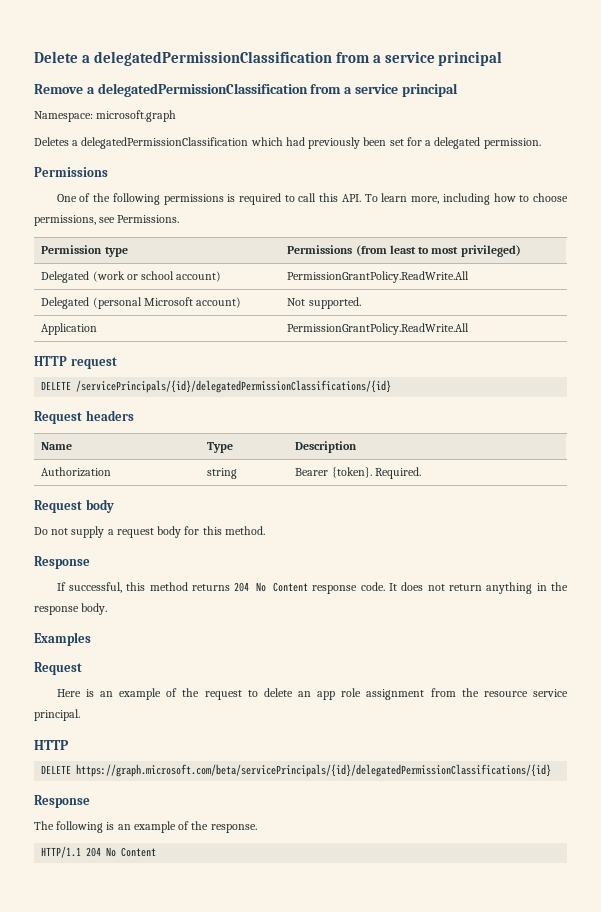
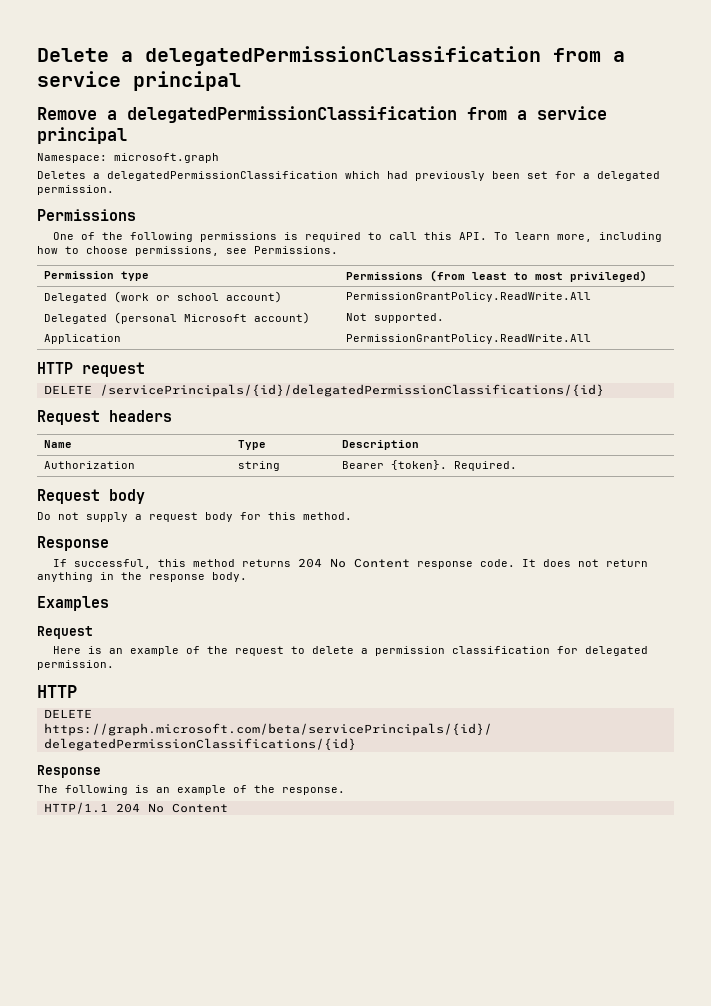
- Here is an example of the request to delete an app role assignment from the resource service principal.
+ Here is an example of the request to delete a permission classification for delegated permission.

